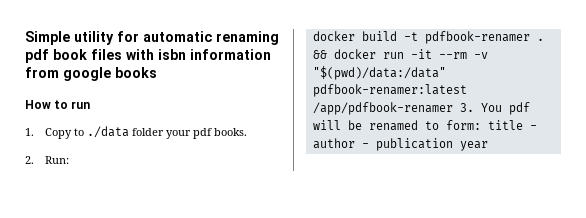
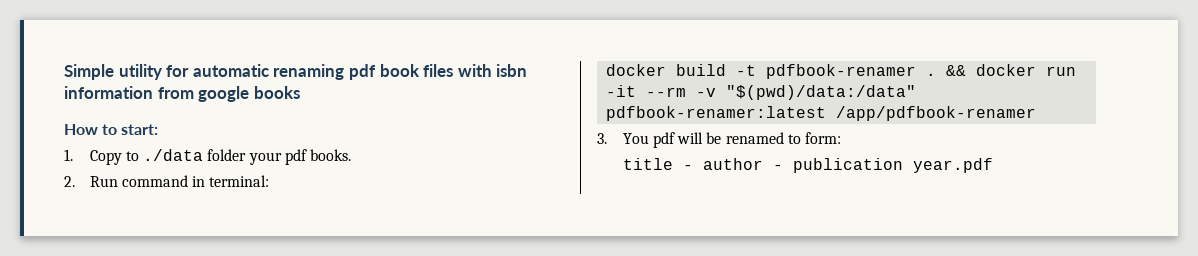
- How to run
+ How to start:
- 2. Run:
+ 2. Run command in terminal:
- && docker run -it --rm -v "$(pwd)/data:/data" pdfbook-renamer:latest /app/pdfbook-renamer 3. You pdf will be renamed to form: title - author - publication year
+ && docker run -it --rm -v "$(pwd)/data:/data" pdfbook-renamer:latest /app/pdfbook-renamer
+ 3. You pdf will be renamed to form:
+ title - author - publication year.pdf

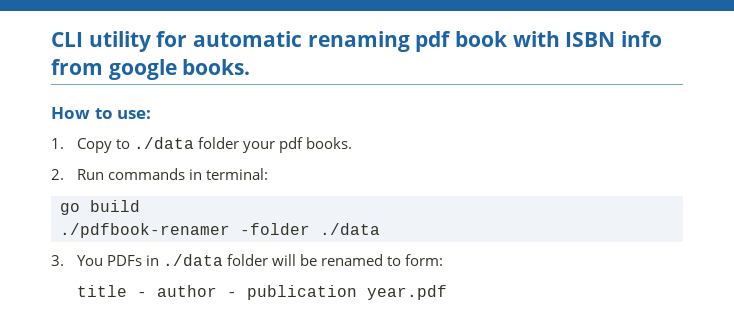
- Simple utility for automatic renaming pdf book files with isbn information from google books
+ CLI utility for automatic renaming pdf book with ISBN info from google books.
- How to start:
+ How to use:
- 2. Run command in terminal:
+ 2. Run commands in terminal:
- docker build -t pdfbook-renamer . && docker run -it --rm -v "$(pwd)/data:/data" pdfbook-renamer:latest /app/pdfbook-renamer
- 3. You pdf will be renamed to form:
+ go build
+ ./pdfbook-renamer -folder ./data
+ 3. You PDFs in ./data folder will be renamed to form:

